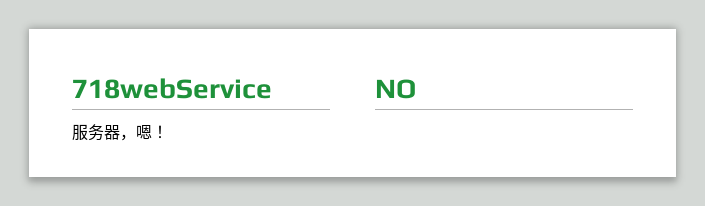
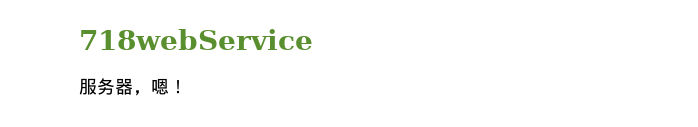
- NO

